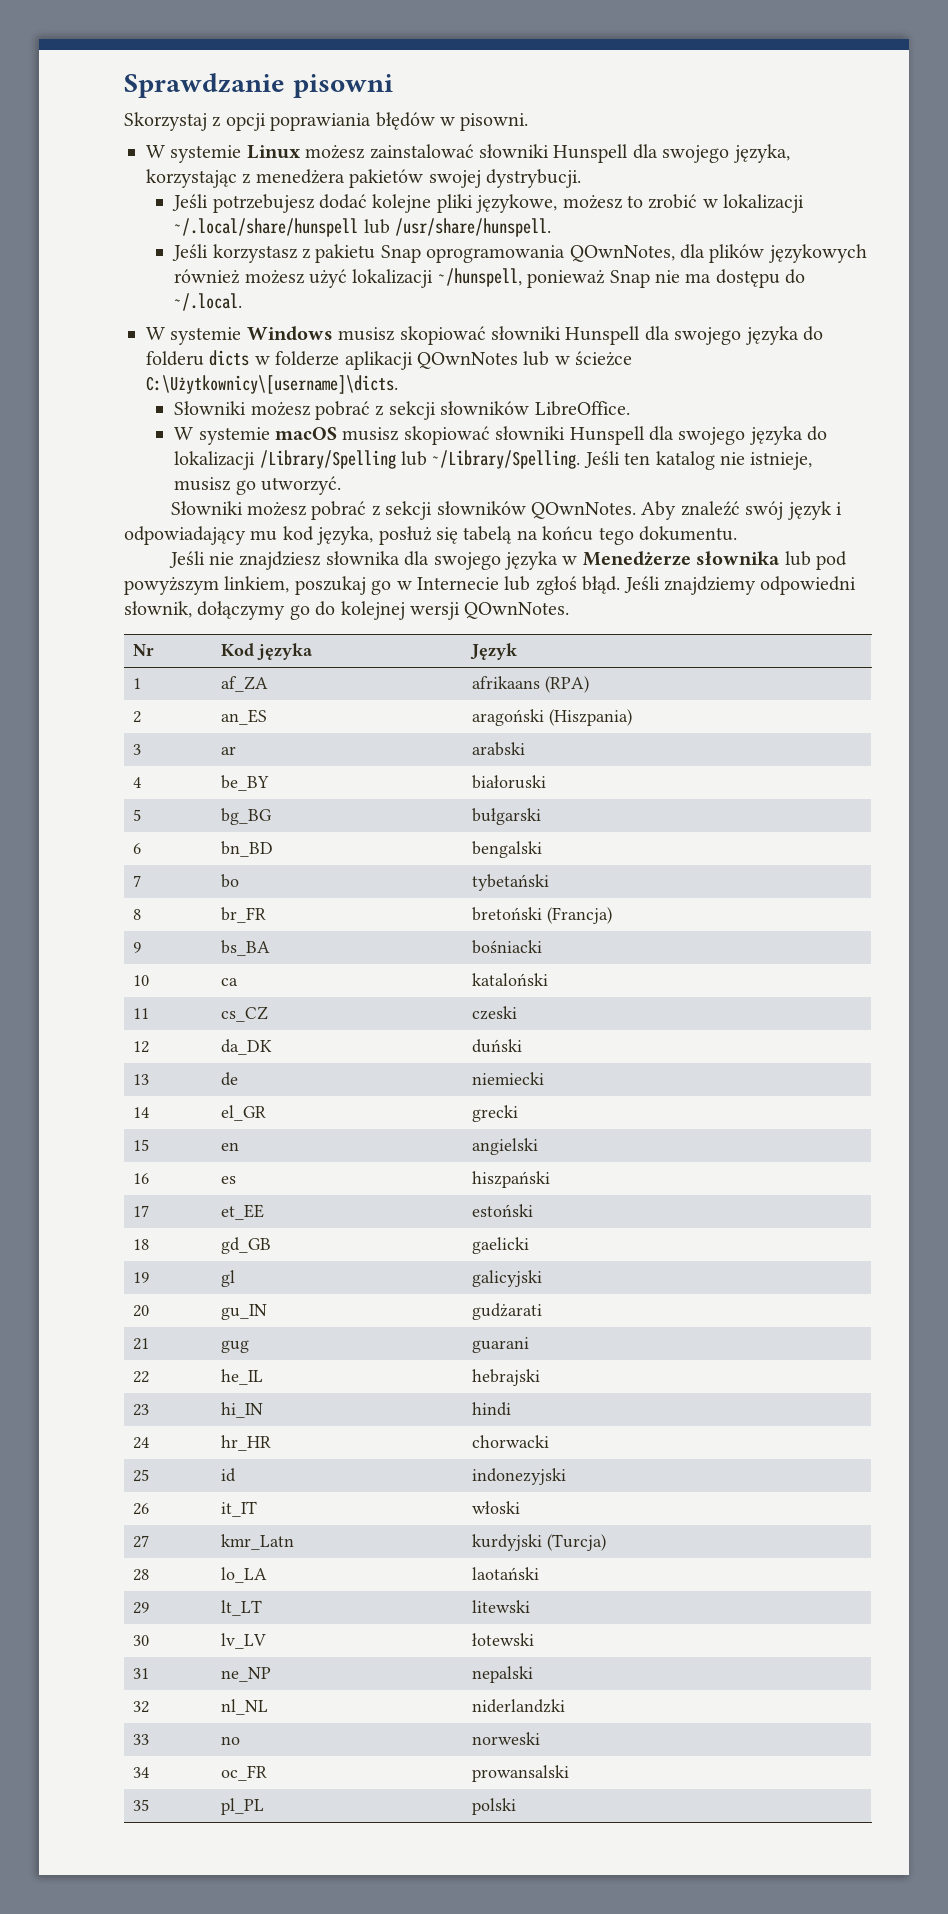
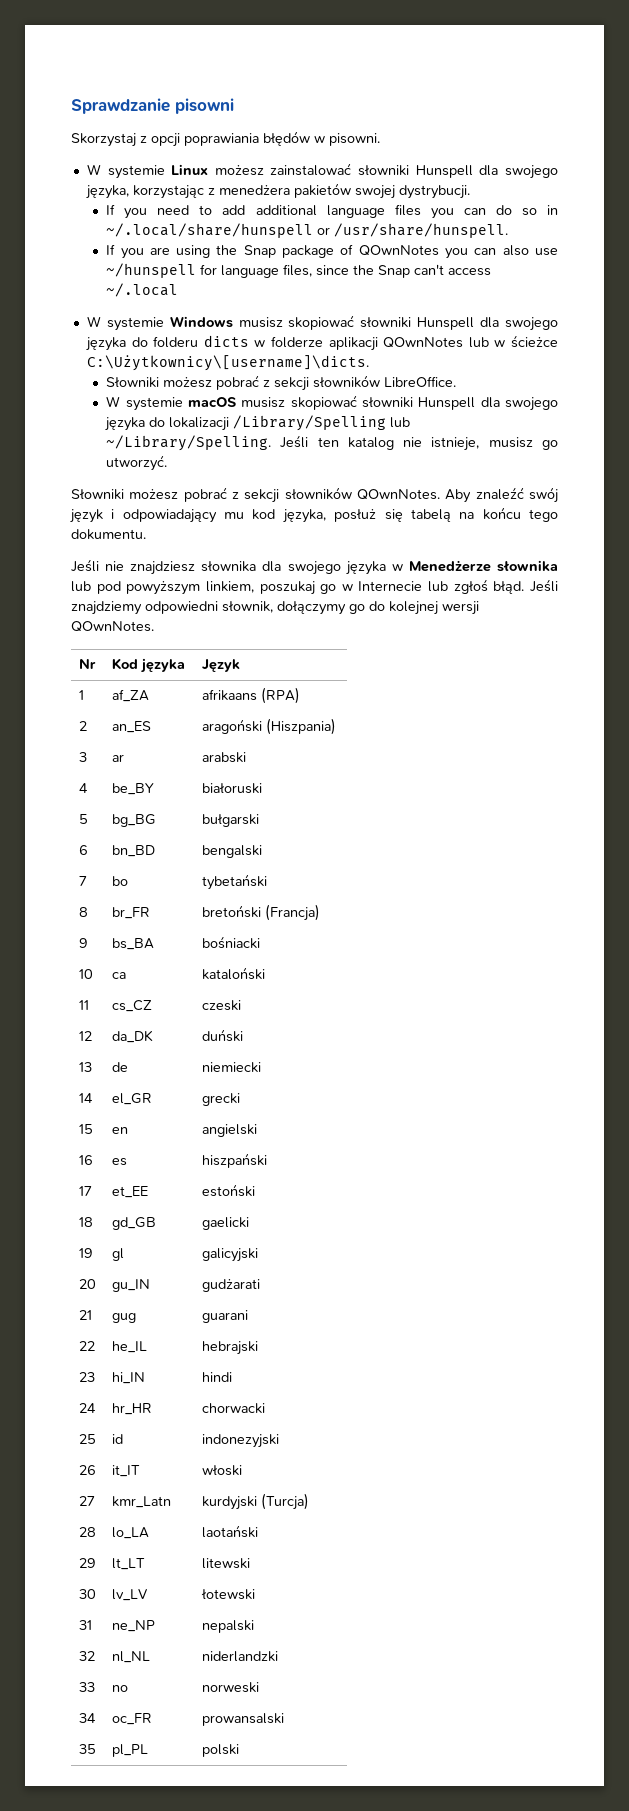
- Jeśli potrzebujesz dodać kolejne pliki językowe, możesz to zrobić w lokalizacji ~/.local/share/hunspell lub /usr/share/hunspell.
- Jeśli korzystasz z pakietu Snap oprogramowania QOwnNotes, dla plików językowych również możesz użyć lokalizacji ~/hunspell, ponieważ Snap nie ma dostępu do ~/.local.
+ If you need to add additional language files you can do so in ~/.local/share/hunspell or /usr/share/hunspell.
+ If you are using the Snap package of QOwnNotes you can also use ~/hunspell for language files, since the Snap can't access ~/.local

